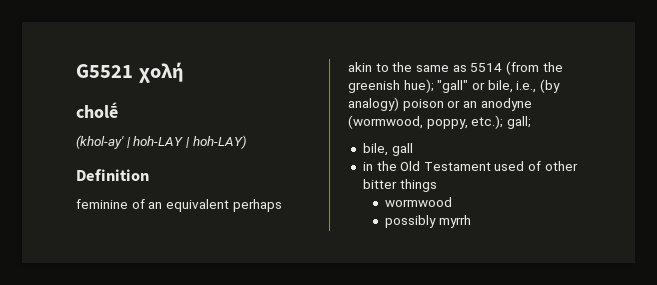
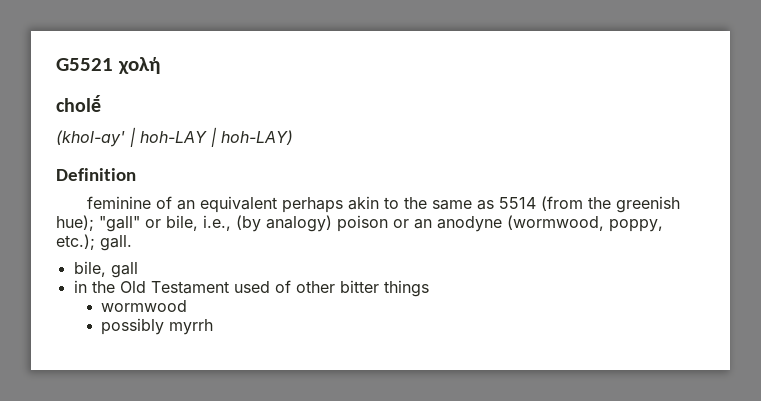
- feminine of an equivalent perhaps akin to the same as 5514 (from the greenish hue); "gall" or bile, i.e., (by analogy) poison or an anodyne (wormwood, poppy, etc.); gall;
+ feminine of an equivalent perhaps akin to the same as 5514 (from the greenish hue); "gall" or bile, i.e., (by analogy) poison or an anodyne (wormwood, poppy, etc.); gall.

